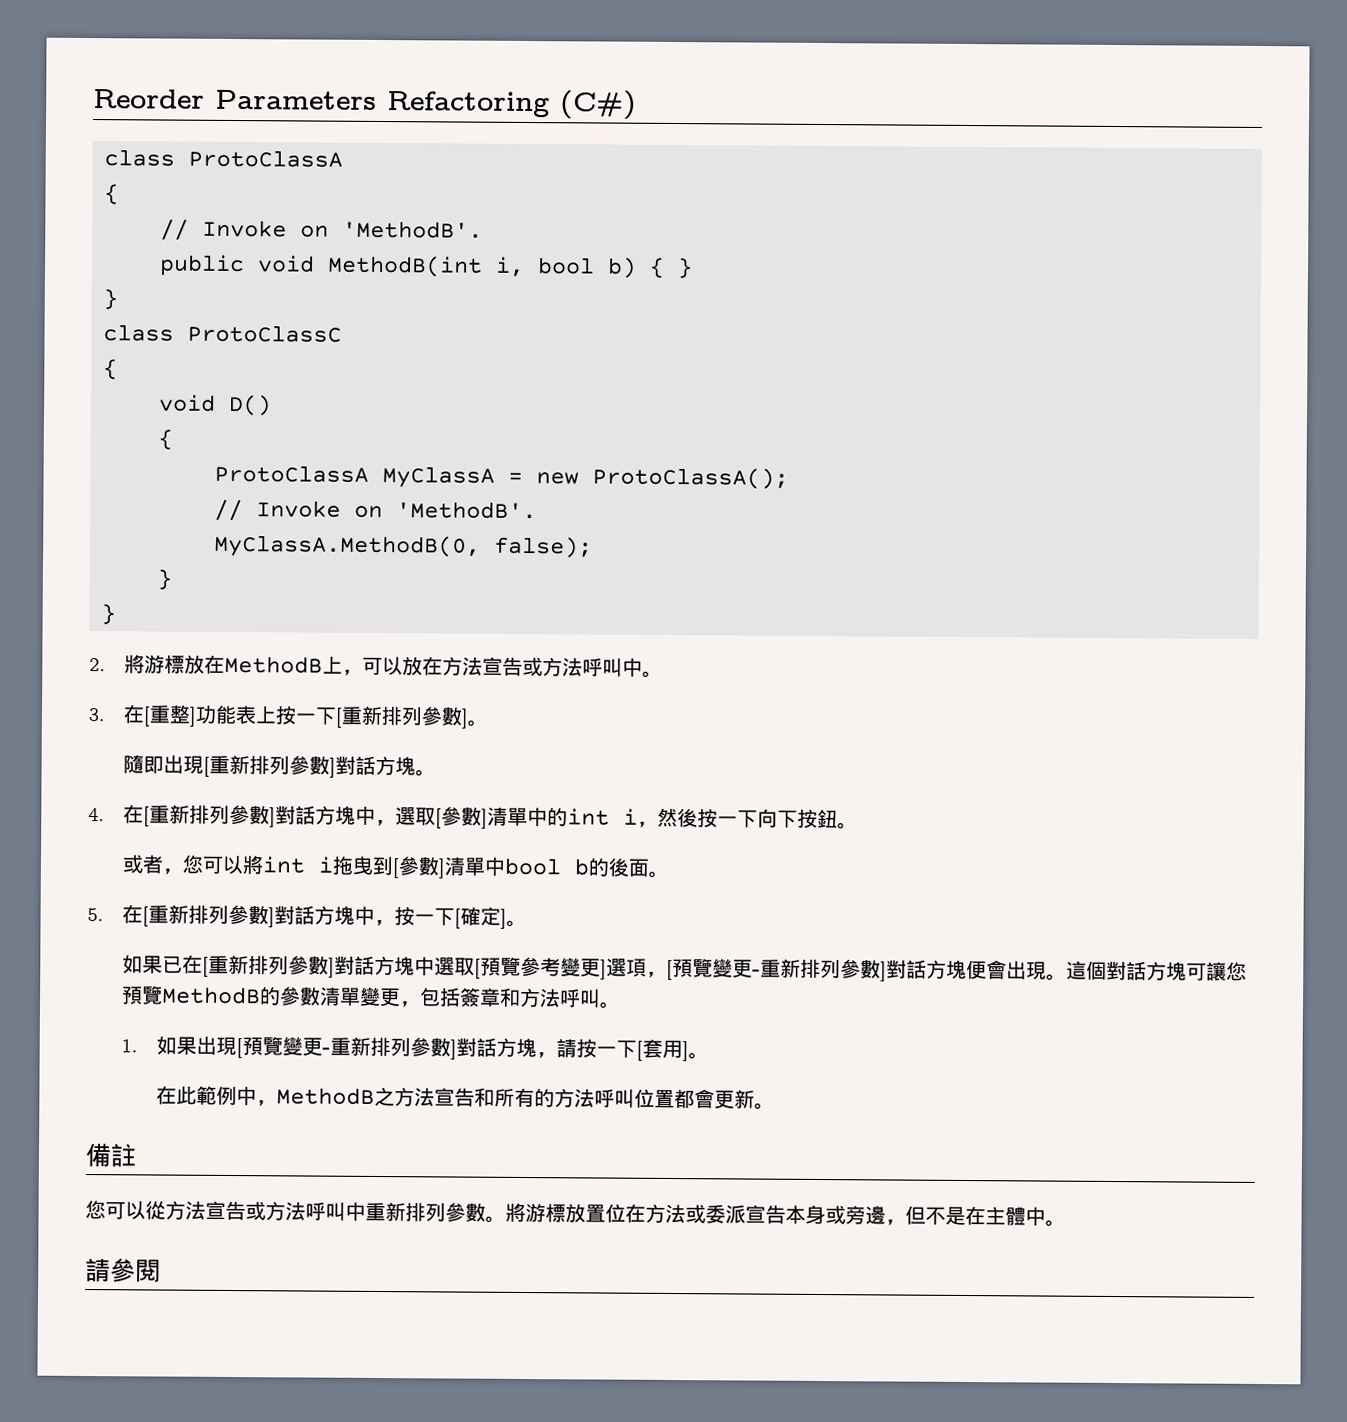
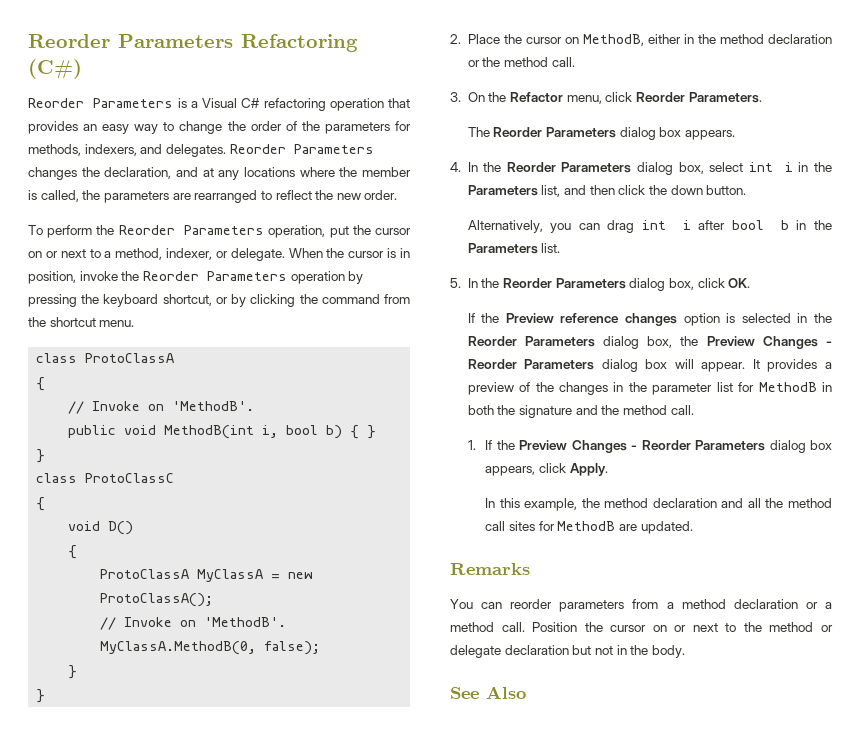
+ Reorder Parameters is a Visual C# refactoring operation that provides an easy way to change the order of the parameters for methods, indexers, and delegates. Reorder Parameters changes the declaration, and at any locations where the member is called, the parameters are rearranged to reflect the new order.
+ To perform the Reorder Parameters operation, put the cursor on or next to a method, indexer, or delegate. When the cursor is in position, invoke the Reorder Parameters operation by pressing the keyboard shortcut, or by clicking the command from the shortcut menu.
- 2.將游標放在MethodB上，可以放在方法宣告或方法呼叫中。
- 3.在[重整]功能表上按一下[重新排列參數]。
- 隨即出現[重新排列參數]對話方塊。
- 4.在[重新排列參數]對話方塊中，選取[參數]清單中的int i，然後按一下向下按鈕。
- 或者，您可以將int i拖曳到[參數]清單中bool b的後面。
- 5.在[重新排列參數]對話方塊中，按一下[確定]。
- 如果已在[重新排列參數]對話方塊中選取[預覽參考變更]選項，[預覽變更-重新排列參數]對話方塊便會出現。這個對話方塊可讓您預覽MethodB的參數清單變更，包括簽章和方法呼叫。
- 1.如果出現[預覽變更-重新排列參數]對話方塊，請按一下[套用]。
- 在此範例中，MethodB之方法宣告和所有的方法呼叫位置都會更新。
- 備註
- 您可以從方法宣告或方法呼叫中重新排列參數。將游標放置位在方法或委派宣告本身或旁邊，但不是在主體中。
- 請參閱
+ 2. Place the cursor on MethodB, either in the method declaration or the method call.
+ 3. On the Refactor menu, click Reorder Parameters.
+ The Reorder Parameters dialog box appears.
+ 4. In the Reorder Parameters dialog box, select int i in the Parameters list, and then click the down button.
+ Alternatively, you can drag int i after bool b in the Parameters list.
+ 5. In the Reorder Parameters dialog box, click OK.
+ If the Preview reference changes option is selected in the Reorder Parameters dialog box, the Preview Changes - Reorder Parameters dialog box will appear. It provides a preview of the changes in the parameter list for MethodB in both the signature and the method call.
+ 1. If the Preview Changes - Reorder Parameters dialog box appears, click Apply.
+ In this example, the method declaration and all the method call sites for MethodB are updated.
+ Remarks
+ You can reorder parameters from a method declaration or a method call. Position the cursor on or next to the method or delegate declaration but not in the body.
+ See Also

